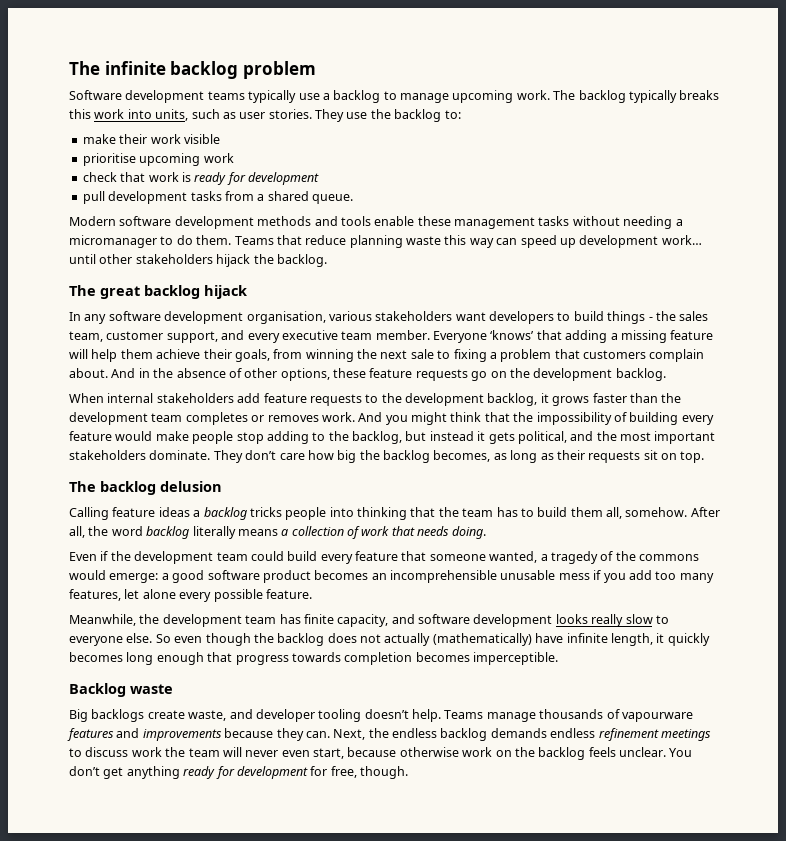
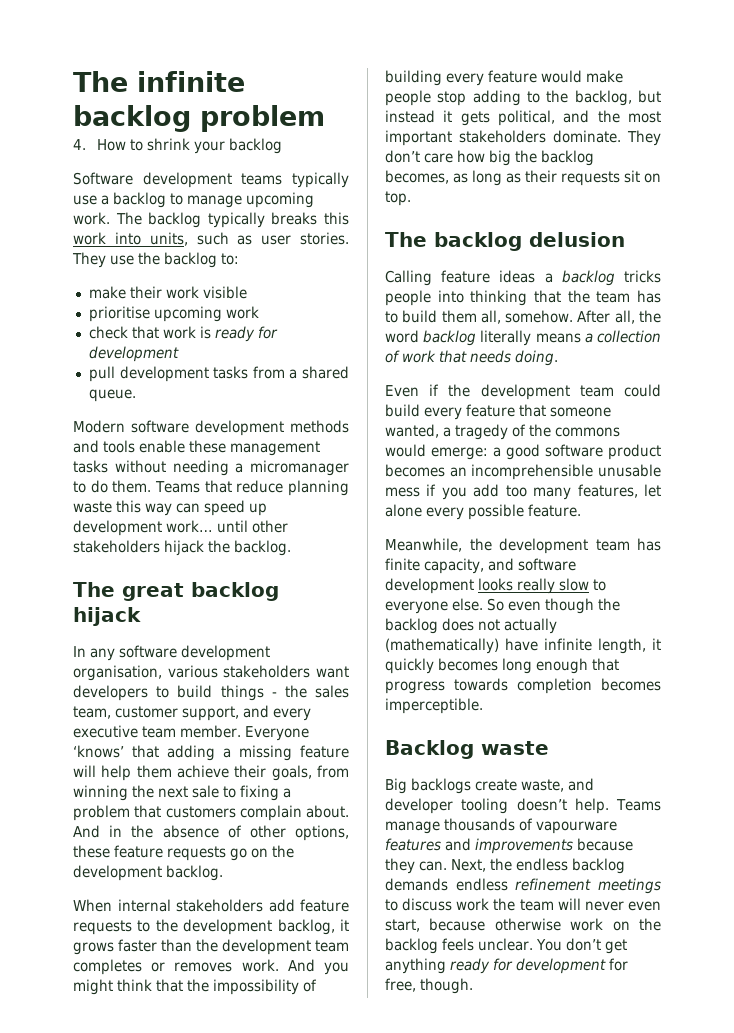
+ 4. How to shrink your backlog

